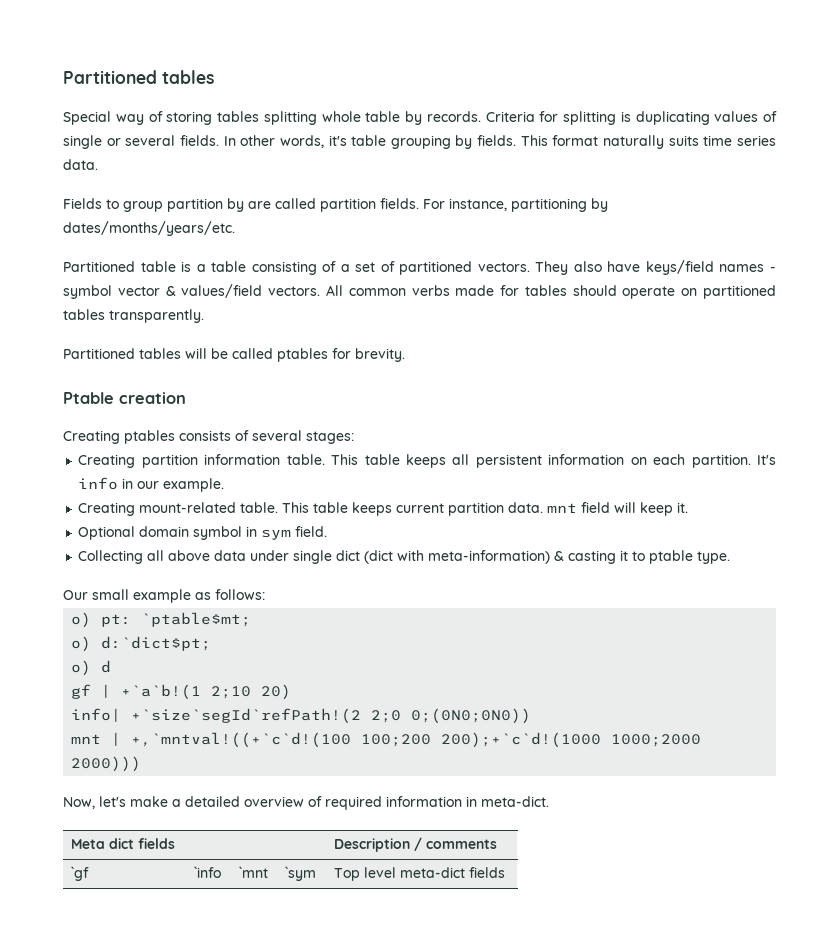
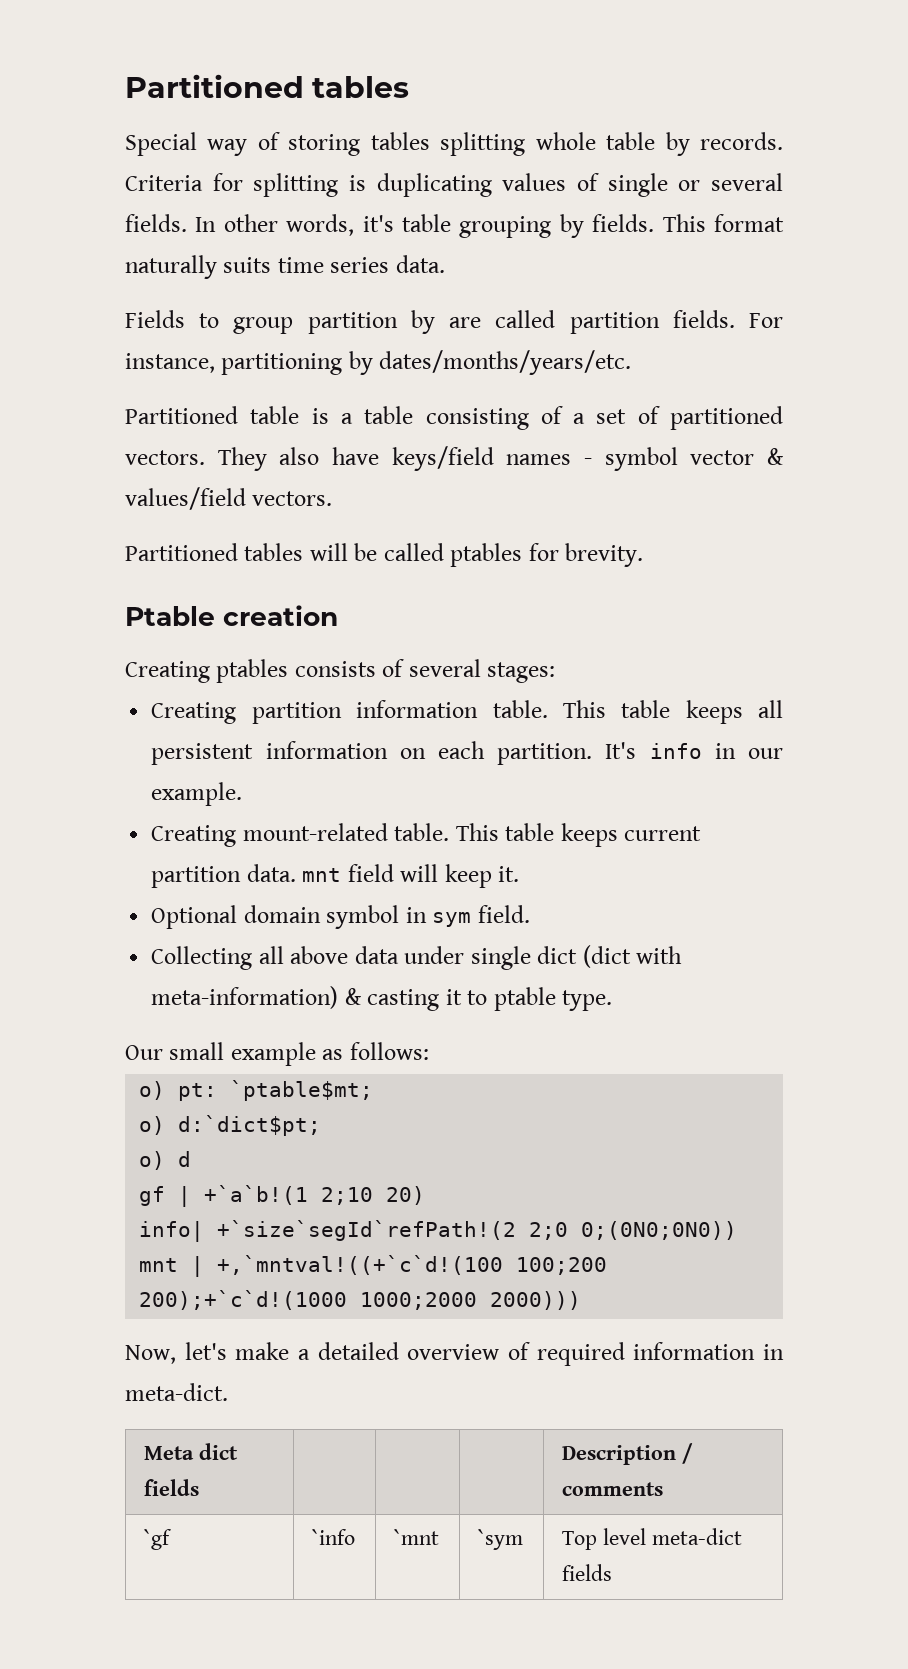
- All common verbs made for tables should operate on partitioned tables transparently.

